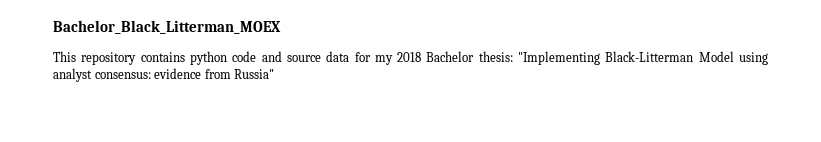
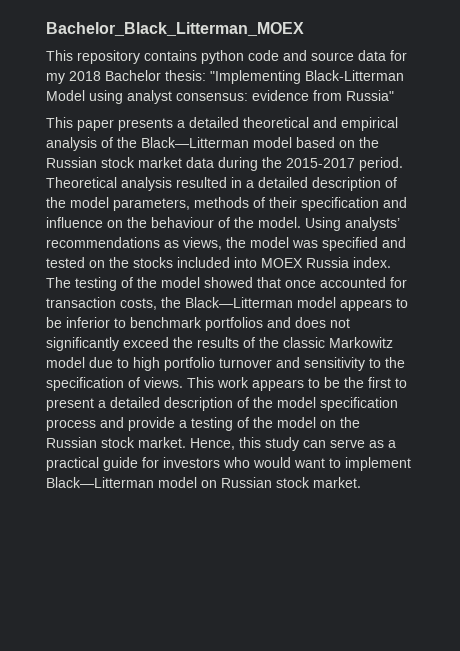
+ This paper presents a detailed theoretical and empirical analysis of the Black—Litterman model based on the Russian stock market data during the 2015-2017 period. Theoretical analysis resulted in a detailed description of the model parameters, methods of their specification and influence on the behaviour of the model. Using analysts’ recommendations as views, the model was specified and tested on the stocks included into MOEX Russia index. The testing of the model showed that once accounted for transaction costs, the Black—Litterman model appears to be inferior to benchmark portfolios and does not significantly exceed the results of the classic Markowitz model due to high portfolio turnover and sensitivity to the specification of views. This work appears to be the first to present a detailed description of the model specification process and provide a testing of the model on the Russian stock market. Hence, this study can serve as a practical guide for investors who would want to implement Black—Litterman model on Russian stock market.

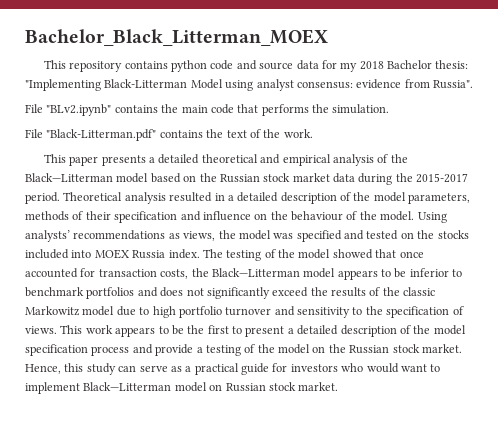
- This repository contains python code and source data for my 2018 Bachelor thesis: "Implementing Black-Litterman Model using analyst consensus: evidence from Russia"
+ This repository contains python code and source data for my 2018 Bachelor thesis: "Implementing Black-Litterman Model using analyst consensus: evidence from Russia".
+ File "BLv2.ipynb" contains the main code that performs the simulation.
+ File "Black-Litterman.pdf" contains the text of the work.

